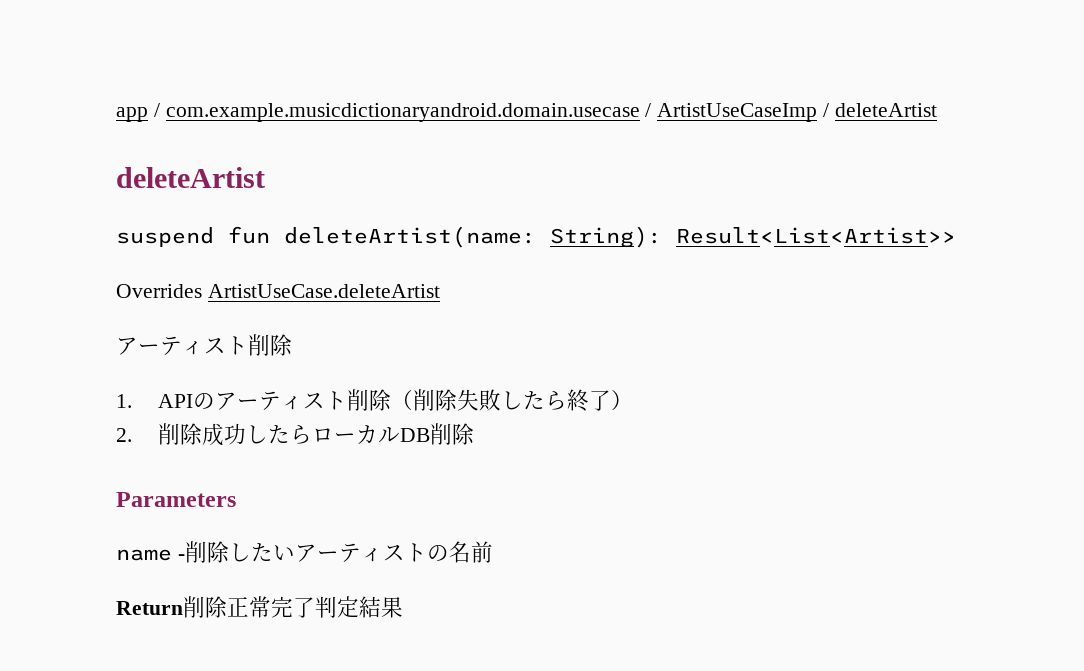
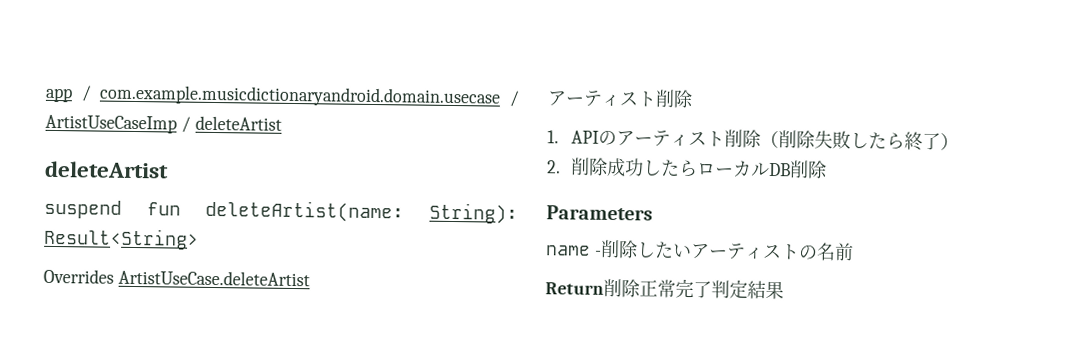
- suspend fun deleteArtist(name: String): Result<List<Artist>>
+ suspend fun deleteArtist(name: String): Result<String>

